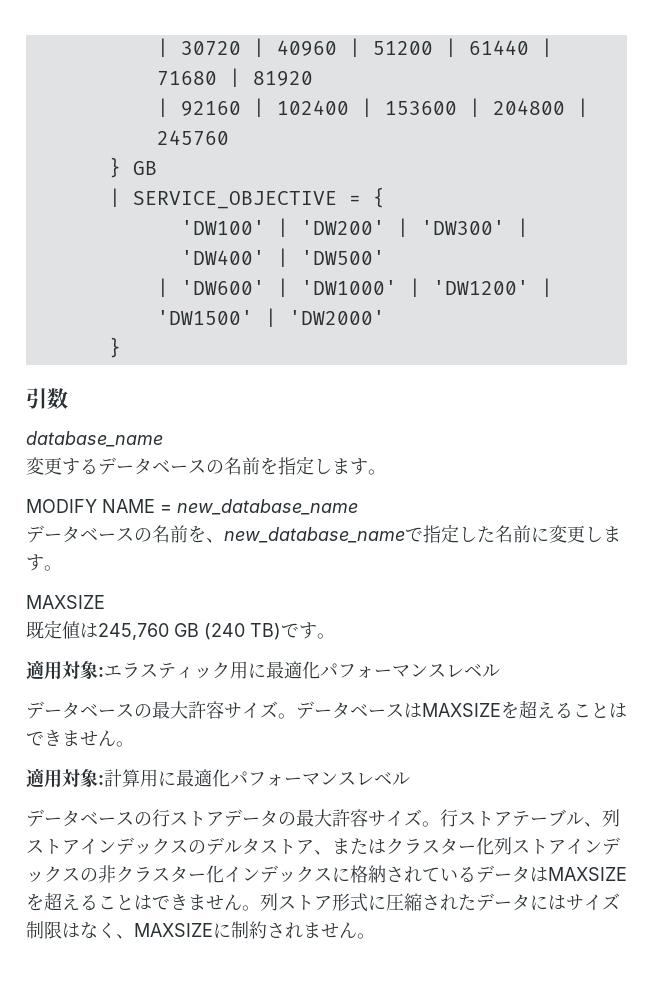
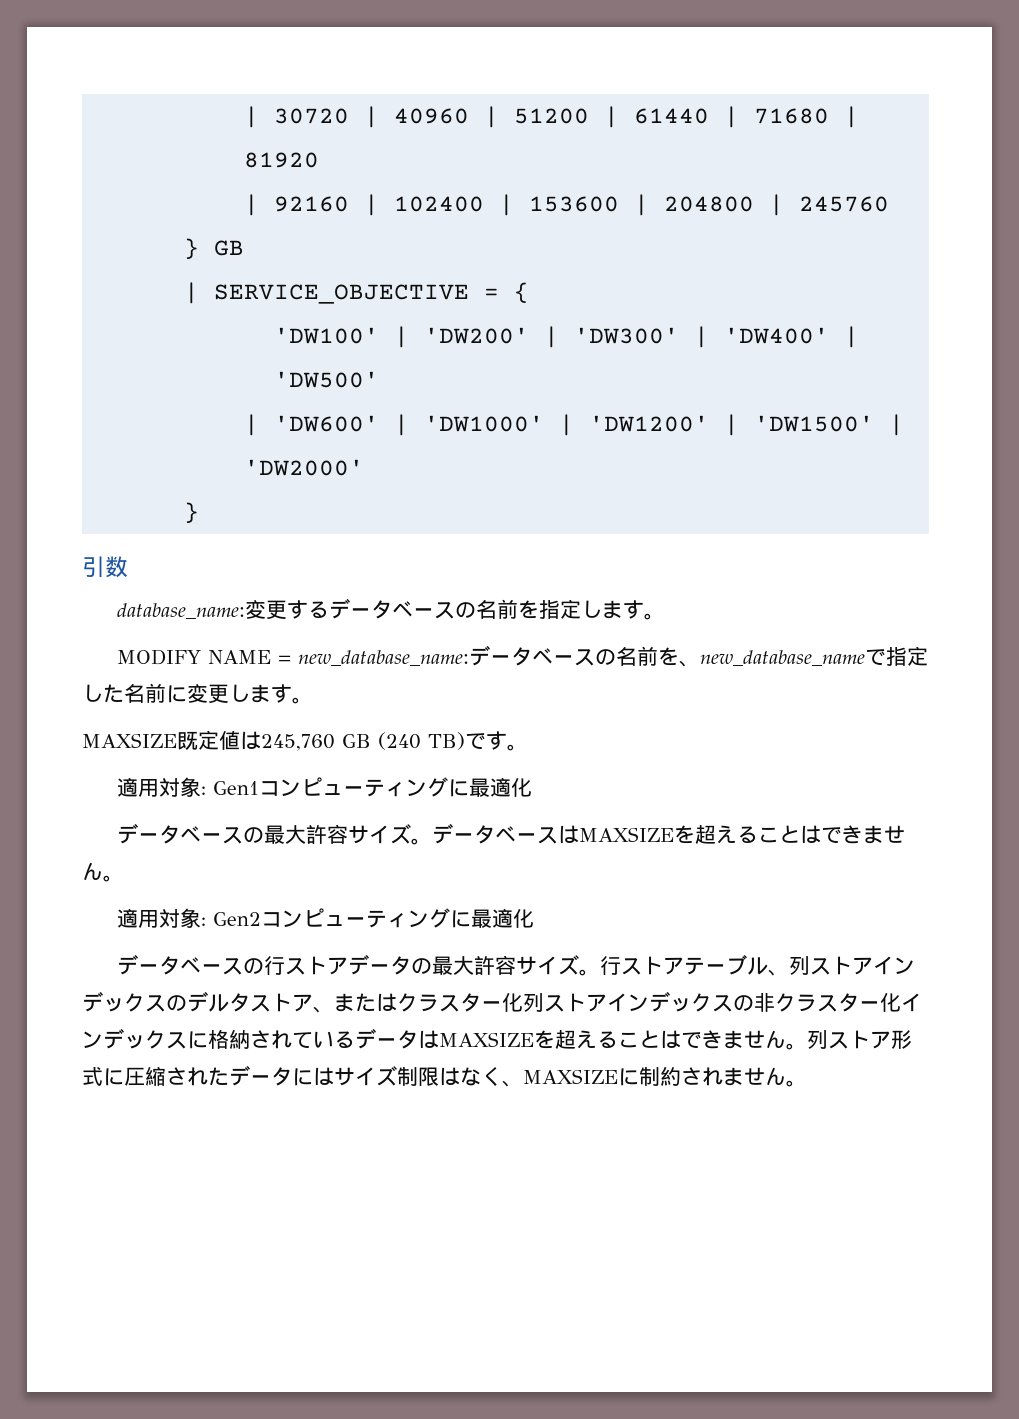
- database_name
- 変更するデータベースの名前を指定します。
+ database_name:変更するデータベースの名前を指定します。
- MODIFY NAME = new_database_name
- データベースの名前を、new_database_nameで指定した名前に変更します。
- MAXSIZE
- 既定値は245,760 GB (240 TB)です。
+ MODIFY NAME = new_database_name:データベースの名前を、new_database_nameで指定した名前に変更します。
+ MAXSIZE既定値は245,760 GB (240 TB)です。
- 適用対象:エラスティック用に最適化パフォーマンスレベル
+ 適用対象: Gen1コンピューティングに最適化
- 適用対象:計算用に最適化パフォーマンスレベル
+ 適用対象: Gen2コンピューティングに最適化

